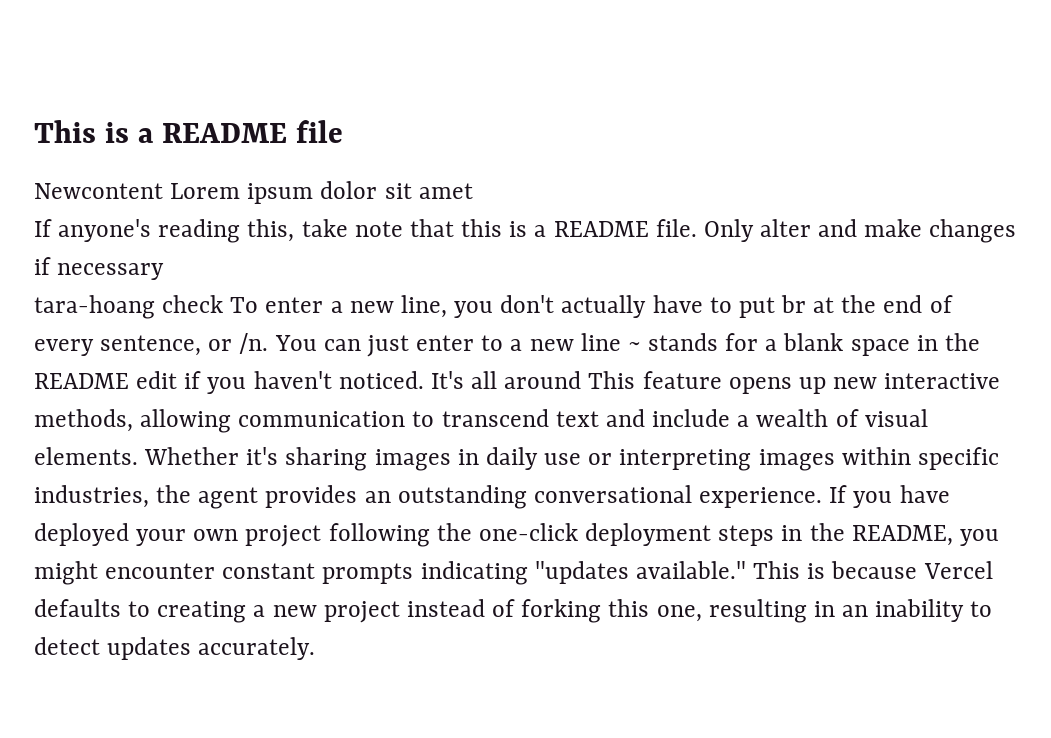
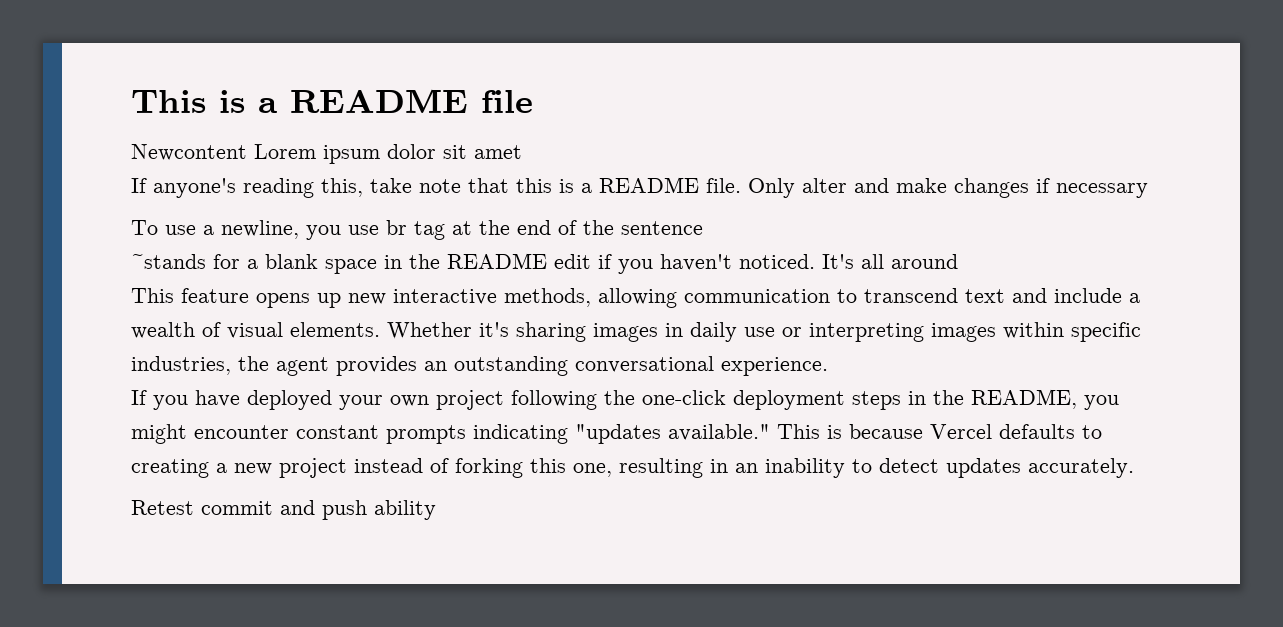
- tara-hoang check To enter a new line, you don't actually have to put br at the end of every sentence, or /n. You can just enter to a new line ~ stands for a blank space in the README edit if you haven't noticed.
+ To use a newline, you use br tag at the end of the sentence
+ ~stands for a blank space in the README edit if you haven't noticed.
- It's all around This feature opens up new interactive methods, allowing communication to transcend text and include a wealth of visual elements.
+ It's all around
+ This feature opens up new interactive methods, allowing communication to transcend text and include a wealth of visual elements.
- Whether it's sharing images in daily use or interpreting images within specific industries, the agent provides an outstanding conversational experience. If you have deployed your own project following the one-click deployment steps in the README, you might encounter constant prompts indicating "updates available."
+ Whether it's sharing images in daily use or interpreting images within specific industries, the agent provides an outstanding conversational experience.
+ If you have deployed your own project following the one-click deployment steps in the README, you might encounter constant prompts indicating "updates available."
+ Retest commit and push ability

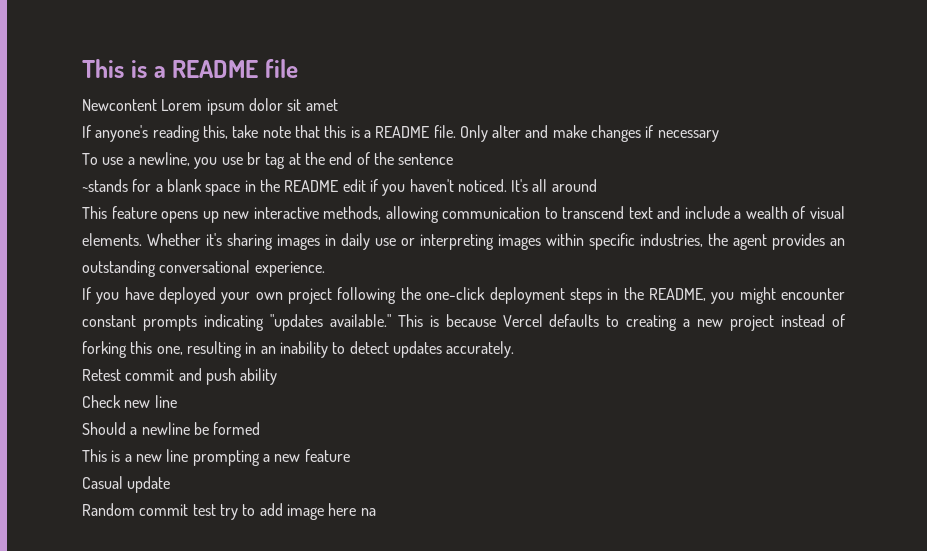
+ Check new line
+ Should a newline be formed
+ This is a new line prompting a new feature
+ Casual update
+ Random commit test try to add image here na

